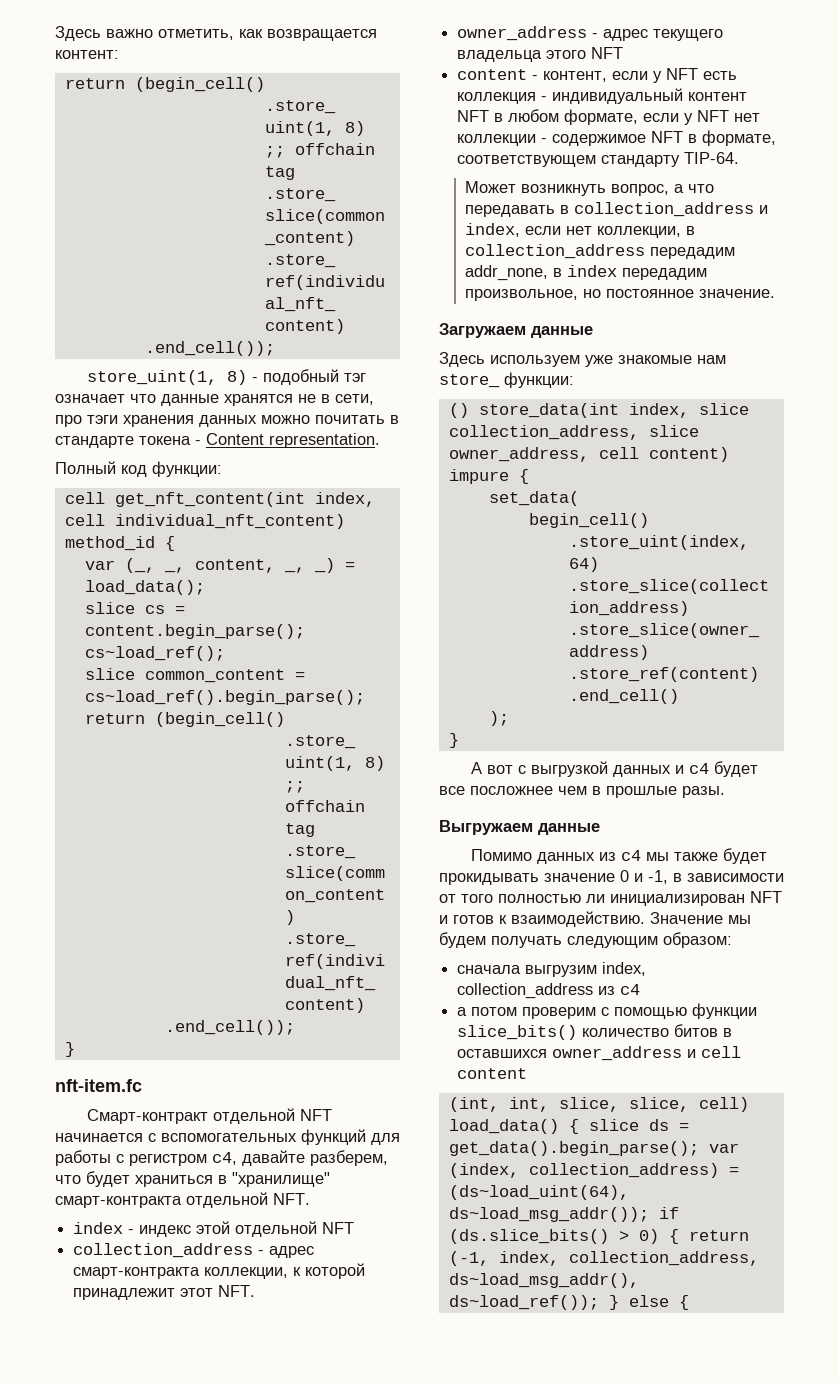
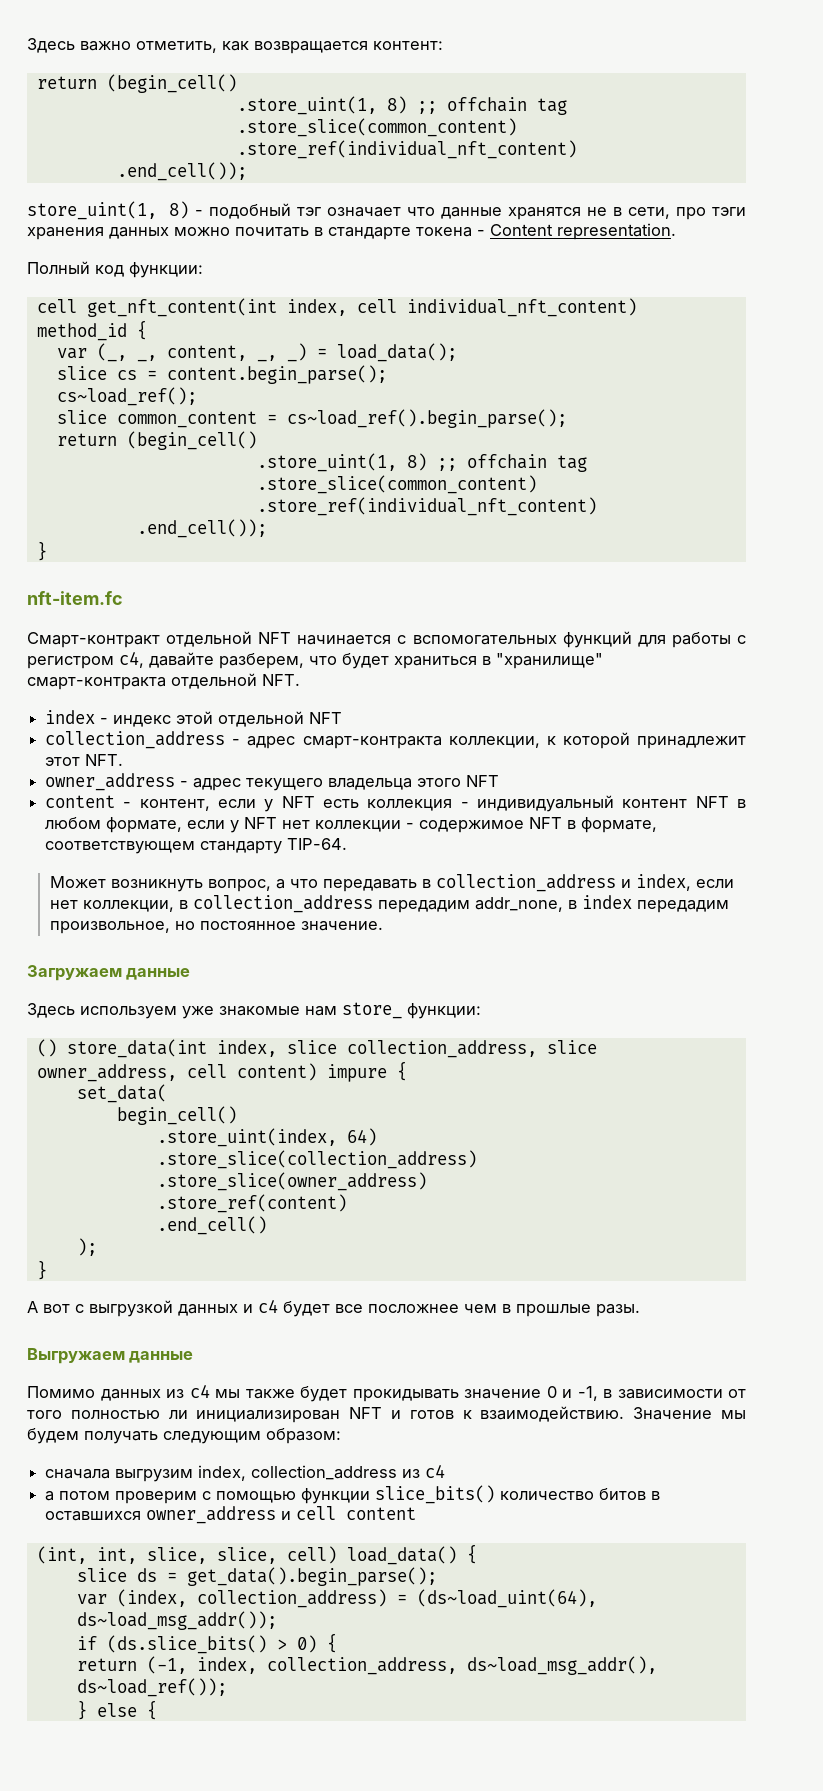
- (int, int, slice, slice, cell) load_data() { slice ds = get_data().begin_parse(); var (index, collection_address) = (ds~load_uint(64), ds~load_msg_addr()); if (ds.slice_bits() > 0) { return (-1, index, collection_address, ds~load_msg_addr(), ds~load_ref()); } else {
+ (int, int, slice, slice, cell) load_data() {
+ slice ds = get_data().begin_parse();
+ var (index, collection_address) = (ds~load_uint(64), ds~load_msg_addr());
+ if (ds.slice_bits() > 0) {
+ return (-1, index, collection_address, ds~load_msg_addr(), ds~load_ref());
+ } else {

